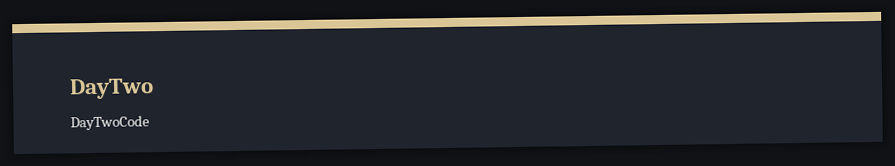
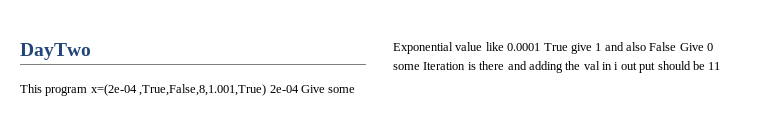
- DayTwoCode
+ This program x=(2e-04 ,True,False,8,1.001,True) 2e-04 Give some Exponential value like 0.0001 True give 1 and also False Give 0 some Iteration is there and adding the val in i out put should be 11

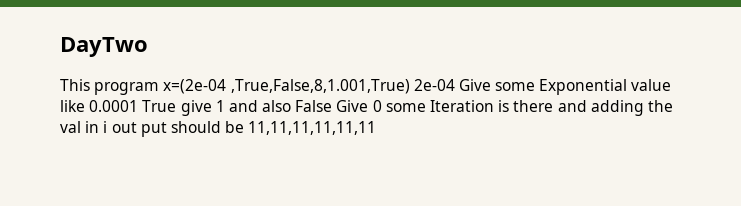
- This program x=(2e-04 ,True,False,8,1.001,True) 2e-04 Give some Exponential value like 0.0001 True give 1 and also False Give 0 some Iteration is there and adding the val in i out put should be 11
+ This program x=(2e-04 ,True,False,8,1.001,True) 2e-04 Give some Exponential value like 0.0001 True give 1 and also False Give 0 some Iteration is there and adding the val in i out put should be 11,11,11,11,11,11

